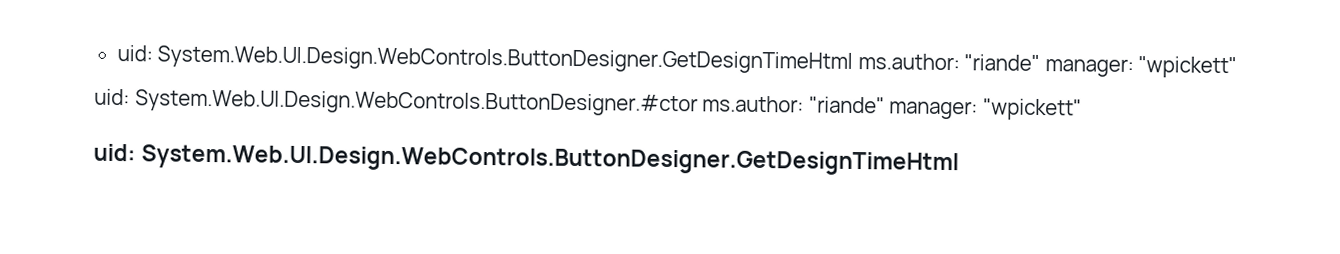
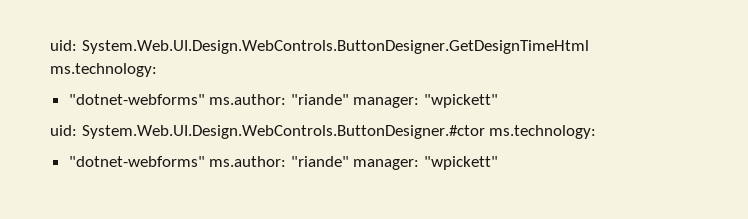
- uid: System.Web.UI.Design.WebControls.ButtonDesigner.GetDesignTimeHtml ms.author: "riande" manager: "wpickett"
+ uid: System.Web.UI.Design.WebControls.ButtonDesigner.GetDesignTimeHtml ms.technology:
+ "dotnet-webforms" ms.author: "riande" manager: "wpickett"
- uid: System.Web.UI.Design.WebControls.ButtonDesigner.#ctor ms.author: "riande" manager: "wpickett"
- uid: System.Web.UI.Design.WebControls.ButtonDesigner.GetDesignTimeHtml
+ uid: System.Web.UI.Design.WebControls.ButtonDesigner.#ctor ms.technology:
+ "dotnet-webforms" ms.author: "riande" manager: "wpickett"

